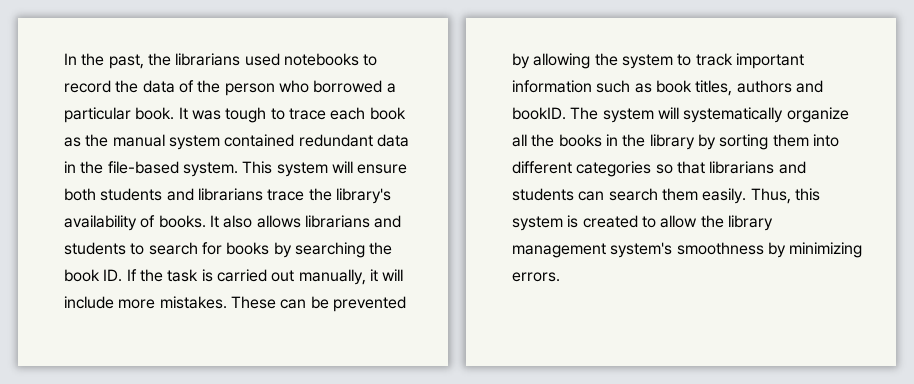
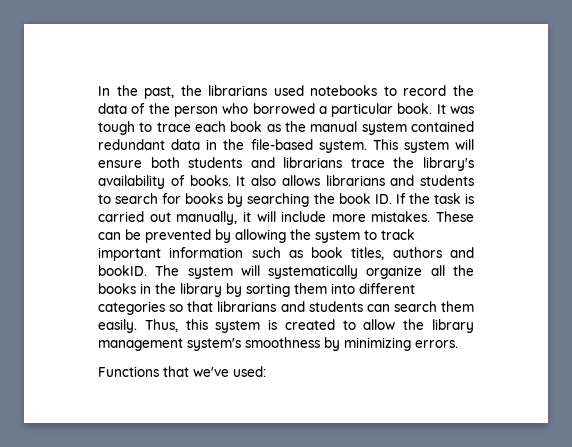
+ Functions that we've used:

